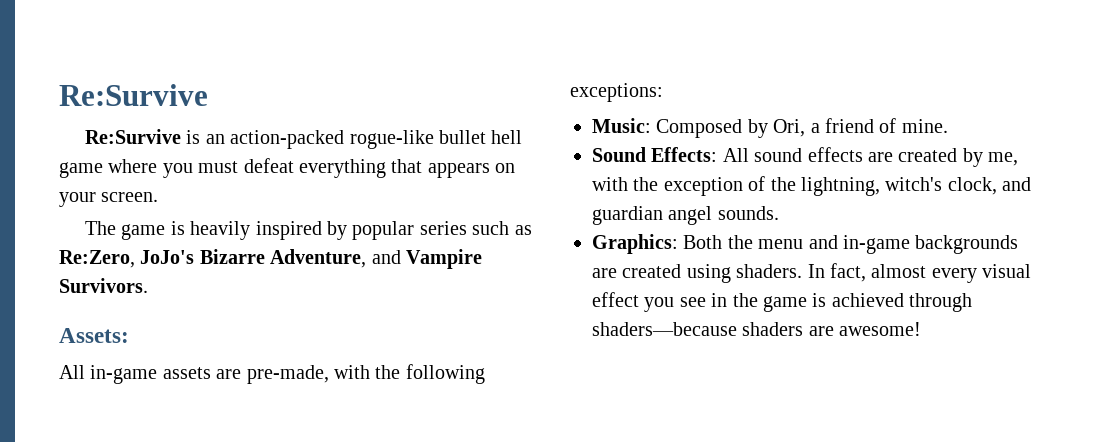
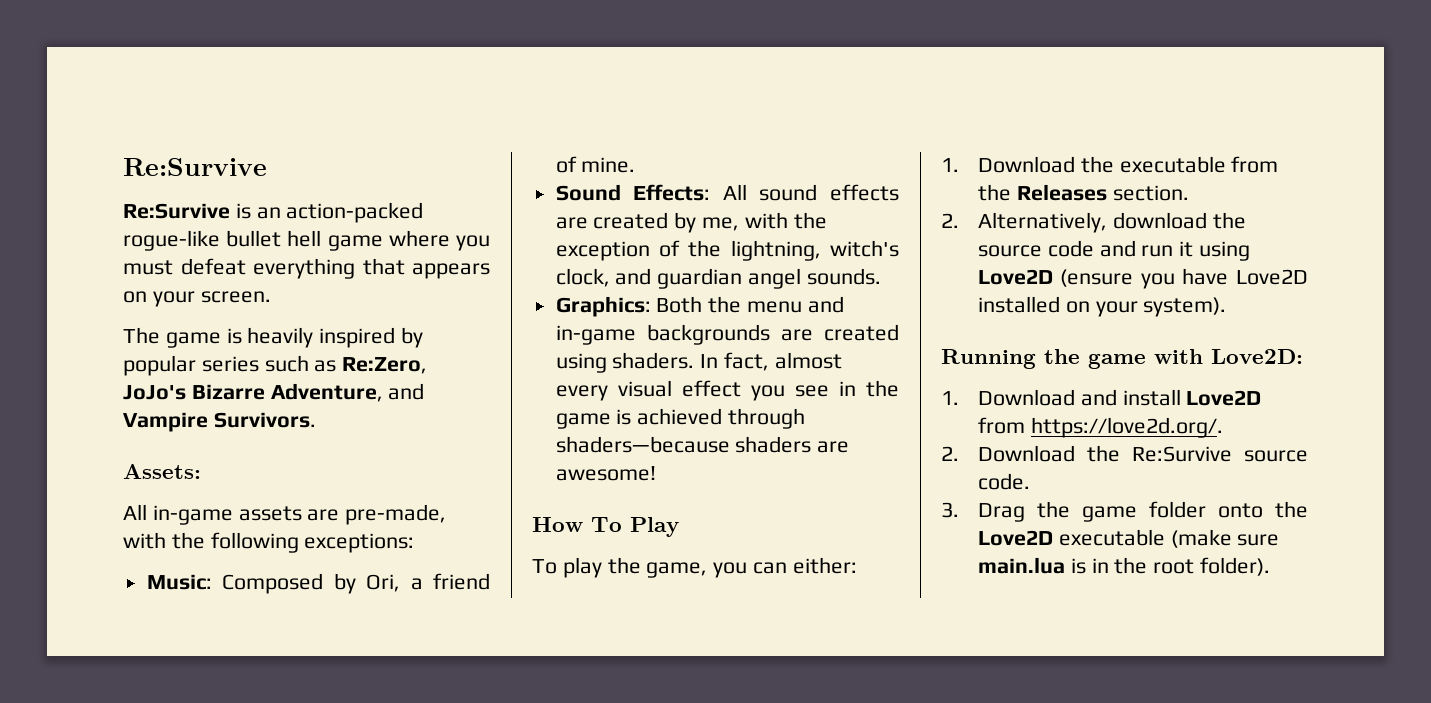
+ How To Play
+ To play the game, you can either:
+ 1. Download the executable from the Releases section.
+ 2. Alternatively, download the source code and run it using Love2D (ensure you have Love2D installed on your system).
+ Running the game with Love2D:
+ 1. Download and install Love2D from https://love2d.org/.
+ 2. Download the Re:Survive source code.
+ 3. Drag the game folder onto the Love2D executable (make sure main.lua is in the root folder).

